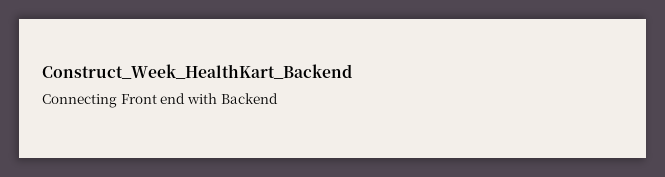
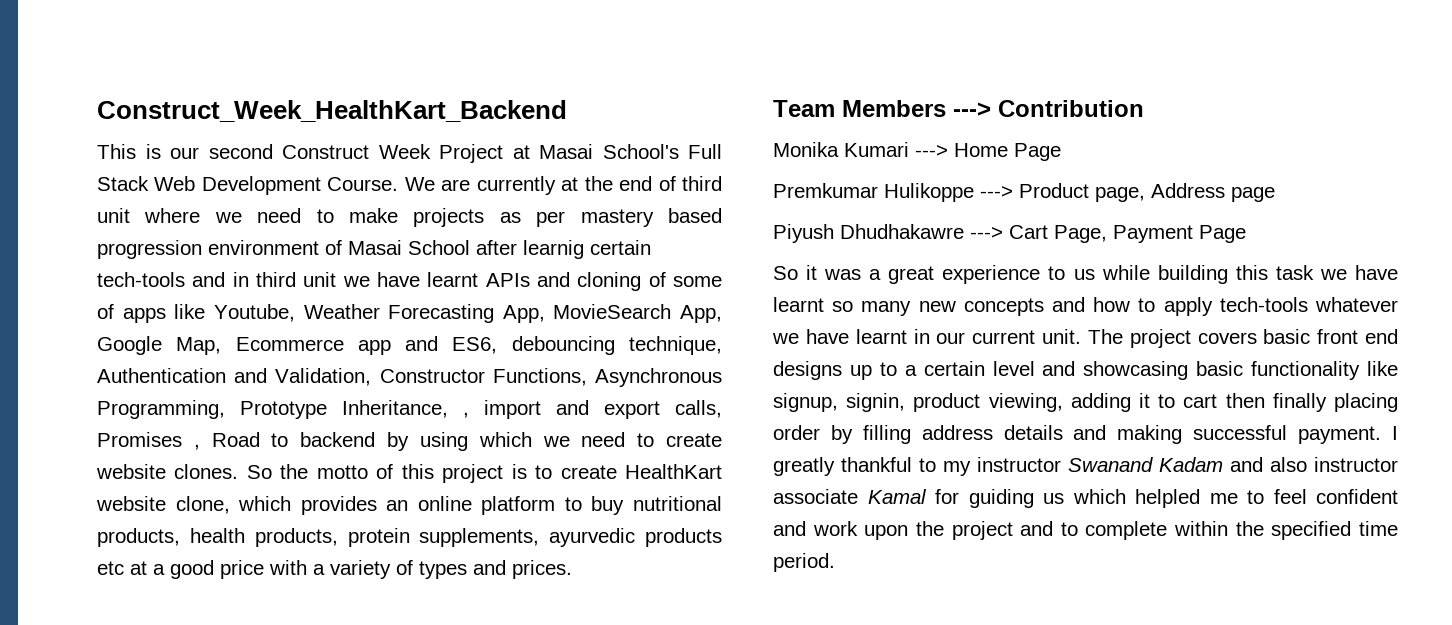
- Connecting Front end with Backend
+ This is our second Construct Week Project at Masai School's Full Stack Web Development Course. We are currently at the end of third unit where we need to make projects as per mastery based progression environment of Masai School after learnig certain tech-tools and in third unit we have learnt APIs and cloning of some of apps like Youtube, Weather Forecasting App, MovieSearch App, Google Map, Ecommerce app and ES6, debouncing technique, Authentication and Validation, Constructor Functions, Asynchronous Programming, Prototype Inheritance, , import and export calls, Promises , Road to backend by using which we need to create website clones. So the motto of this project is to create HealthKart website clone, which provides an online platform to buy nutritional products, health products, protein supplements, ayurvedic products etc at a good price with a variety of types and prices.
+ Team Members ---> Contribution
+ Monika Kumari ---> Home Page
+ Premkumar Hulikoppe ---> Product page, Address page
+ Piyush Dhudhakawre ---> Cart Page, Payment Page
+ So it was a great experience to us while building this task we have learnt so many new concepts and how to apply tech-tools whatever we have learnt in our current unit. The project covers basic front end designs up to a certain level and showcasing basic functionality like signup, signin, product viewing, adding it to cart then finally placing order by filling address details and making successful payment. I greatly thankful to my instructor Swanand Kadam and also instructor associate Kamal for guiding us which helpled me to feel confident and work upon the project and to complete within the specified time period.

